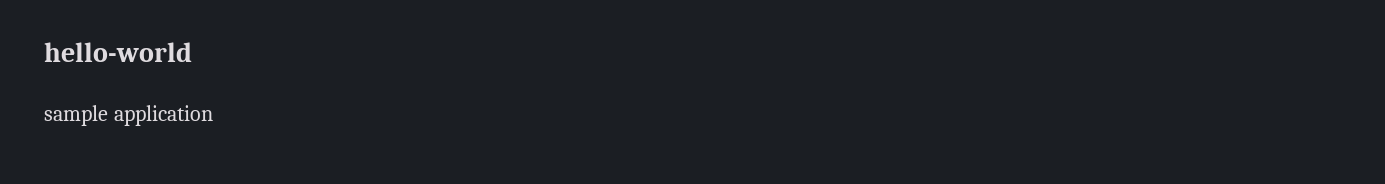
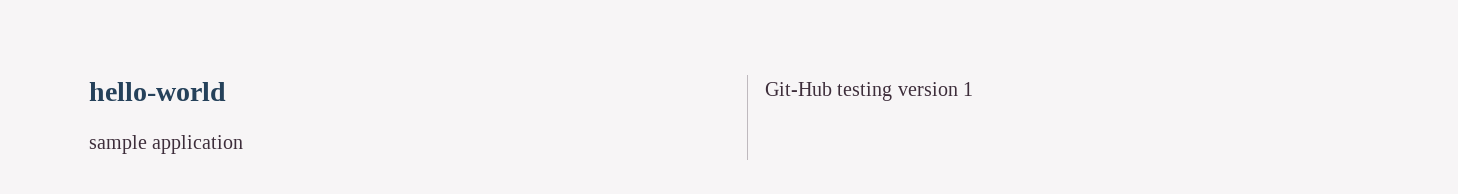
+ Git-Hub testing version 1

